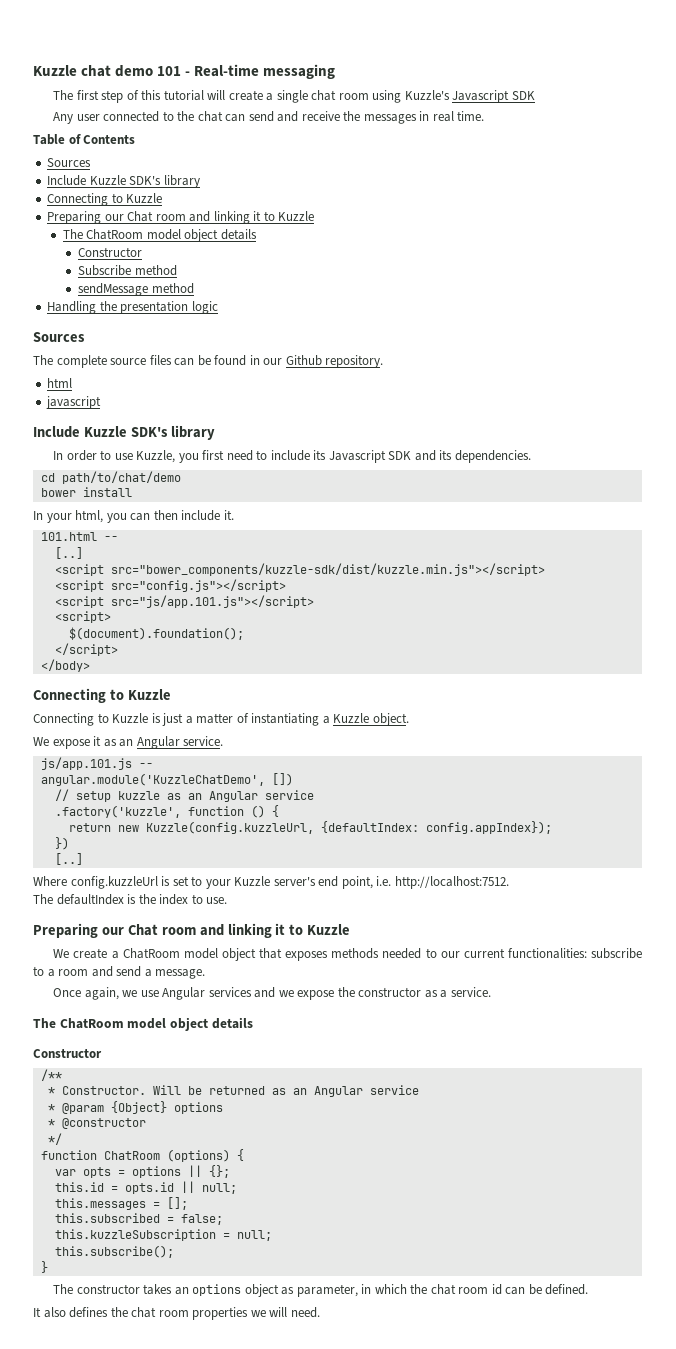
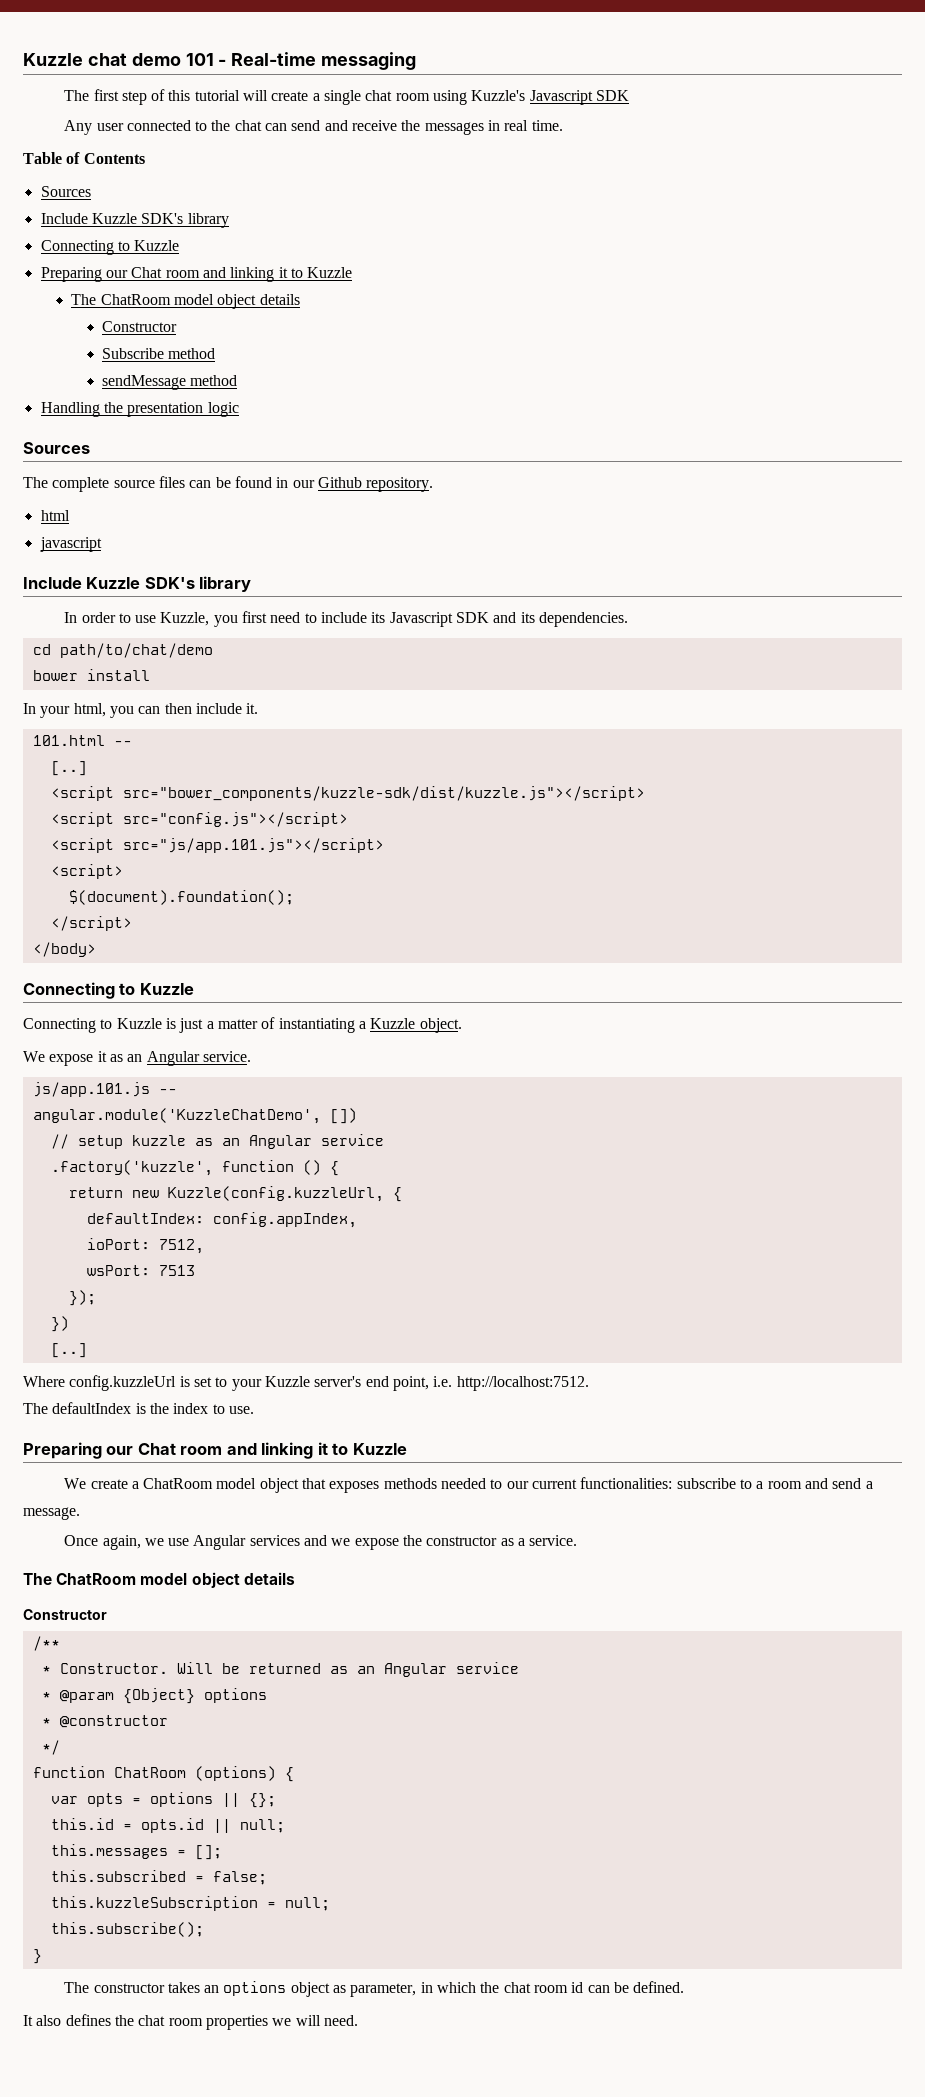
- <script src="bower_components/kuzzle-sdk/dist/kuzzle.min.js"></script>
+ <script src="bower_components/kuzzle-sdk/dist/kuzzle.js"></script>
- return new Kuzzle(config.kuzzleUrl, {defaultIndex: config.appIndex});
+ return new Kuzzle(config.kuzzleUrl, {
+ defaultIndex: config.appIndex,
+ ioPort: 7512,
+ wsPort: 7513
+ });

